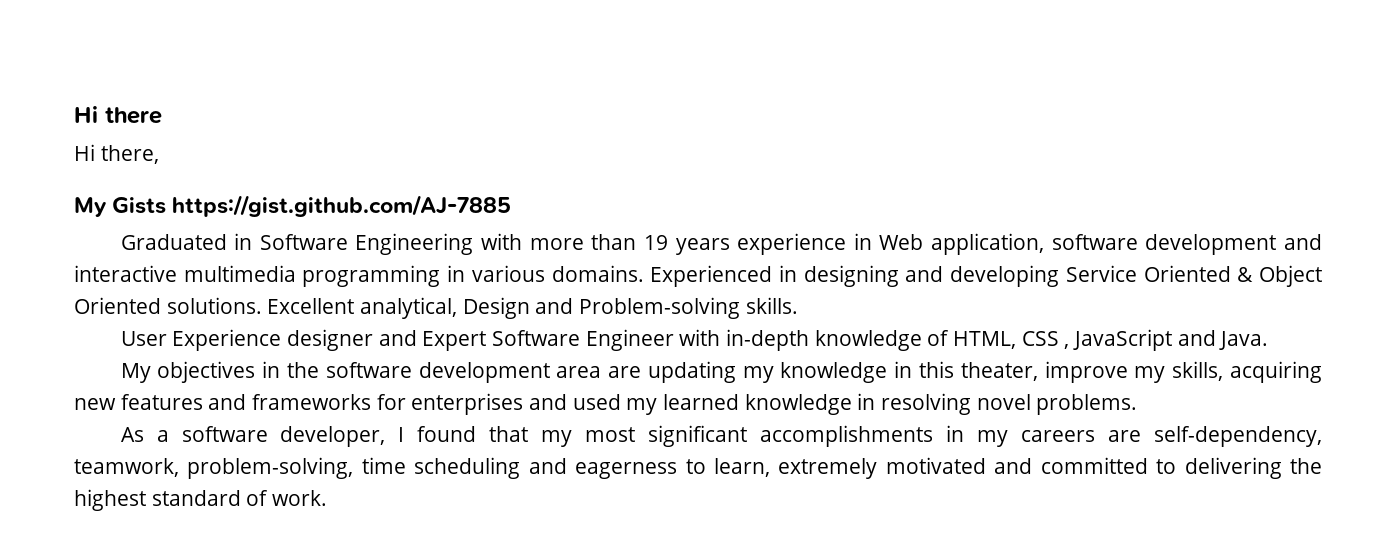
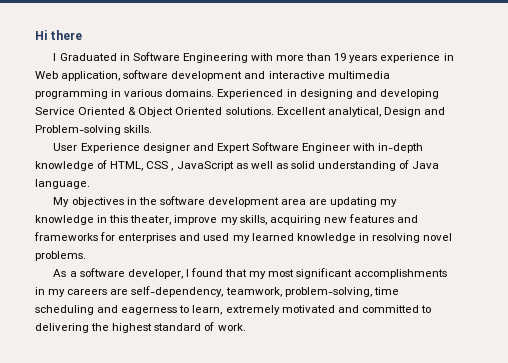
- Hi there,
- My Gists https://gist.github.com/AJ-7885
- Graduated in Software Engineering with more than 19 years experience in Web application, software development and interactive multimedia programming in various domains.
+ I Graduated in Software Engineering with more than 19 years experience in Web application, software development and interactive multimedia programming in various domains.
- User Experience designer and Expert Software Engineer with in-depth knowledge of HTML, CSS , JavaScript and Java.
+ User Experience designer and Expert Software Engineer with in-depth knowledge of HTML, CSS , JavaScript as well as solid understanding of Java language.

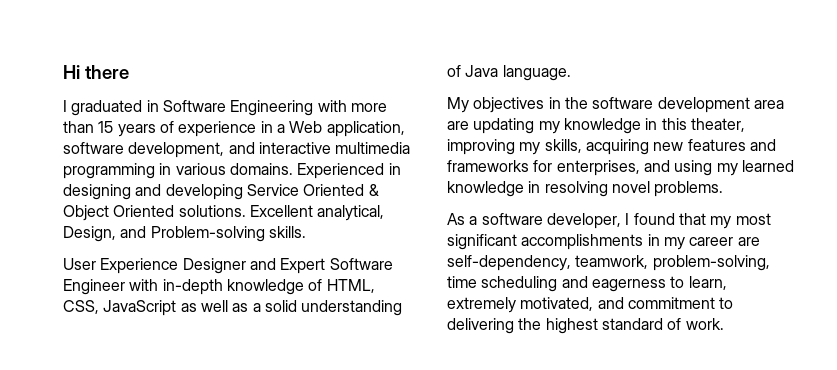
- I Graduated in Software Engineering with more than 19 years experience in Web application, software development and interactive multimedia programming in various domains.
+ I graduated in Software Engineering with more than 15 years of experience in a Web application, software development, and interactive multimedia programming in various domains.
- Excellent analytical, Design and Problem-solving skills.
+ Excellent analytical, Design, and Problem-solving skills.
- User Experience designer and Expert Software Engineer with in-depth knowledge of HTML, CSS , JavaScript as well as solid understanding of Java language.
+ User Experience Designer and Expert Software Engineer with in-depth knowledge of HTML, CSS, JavaScript as well as a solid understanding of Java language.
- My objectives in the software development area are updating my knowledge in this theater, improve my skills, acquiring new features and frameworks for enterprises and used my learned knowledge in resolving novel problems.
+ My objectives in the software development area are updating my knowledge in this theater, improving my skills, acquiring new features and frameworks for enterprises, and using my learned knowledge in resolving novel problems.
- As a software developer, I found that my most significant accomplishments in my careers are self-dependency, teamwork, problem-solving, time scheduling and eagerness to learn, extremely motivated and committed to delivering the highest standard of work.
+ As a software developer, I found that my most significant accomplishments in my career are self-dependency, teamwork, problem-solving, time scheduling and eagerness to learn, extremely motivated, and commitment to delivering the highest standard of work.

